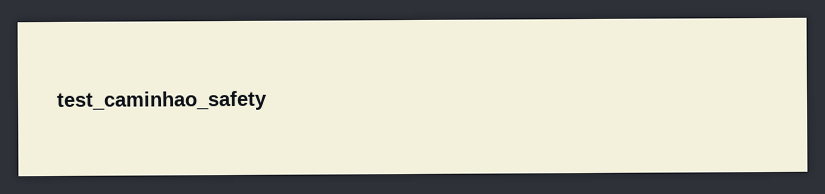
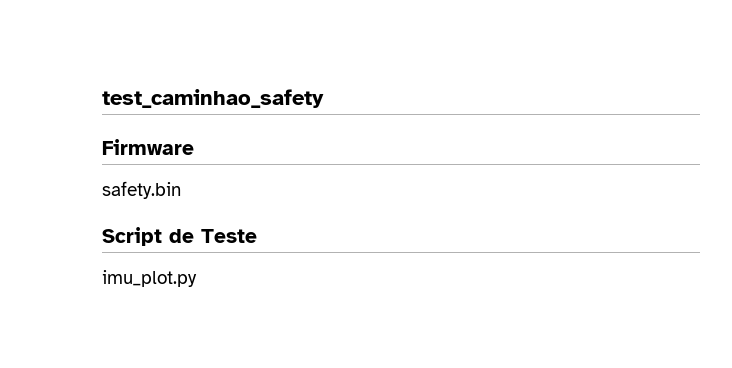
+ Firmware
+ safety.bin
+ Script de Teste
+ imu_plot.py

